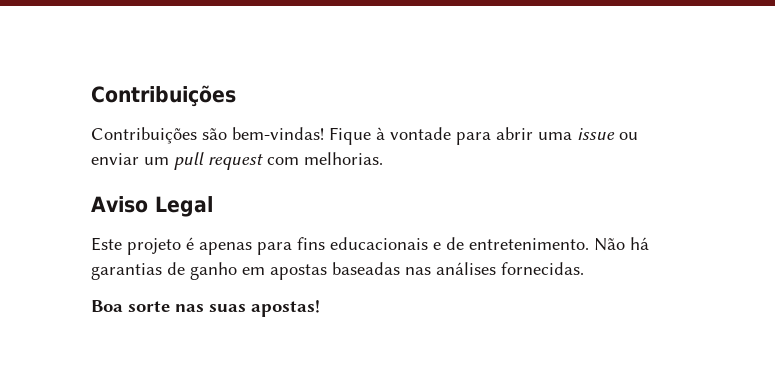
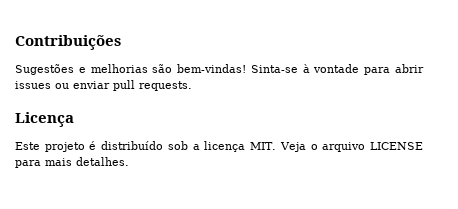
- Contribuições são bem-vindas!
+ Sugestões e melhorias são bem-vindas!
- Fique à vontade para abrir uma issue ou enviar um pull request com melhorias.
- Aviso Legal
- Este projeto é apenas para fins educacionais e de entretenimento. Não há garantias de ganho em apostas baseadas nas análises fornecidas.
- Boa sorte nas suas apostas!
+ Sinta-se à vontade para abrir issues ou enviar pull requests.
+ Licença
+ Este projeto é distribuído sob a licença MIT. Veja o arquivo LICENSE para mais detalhes.

